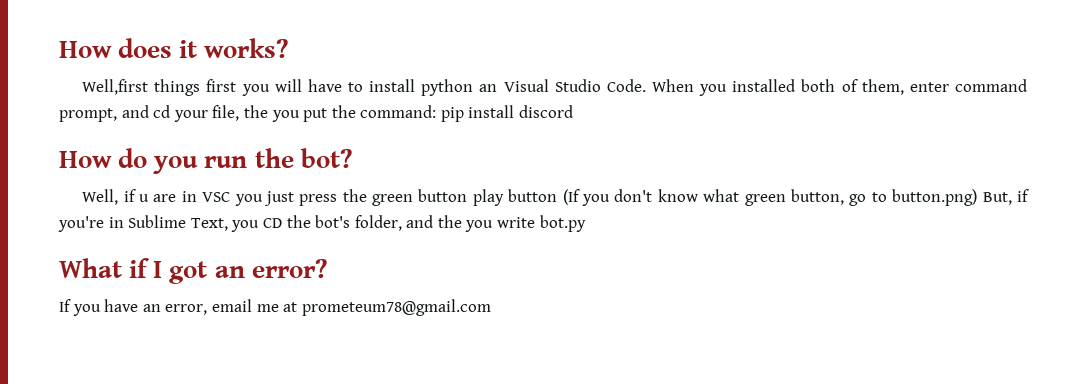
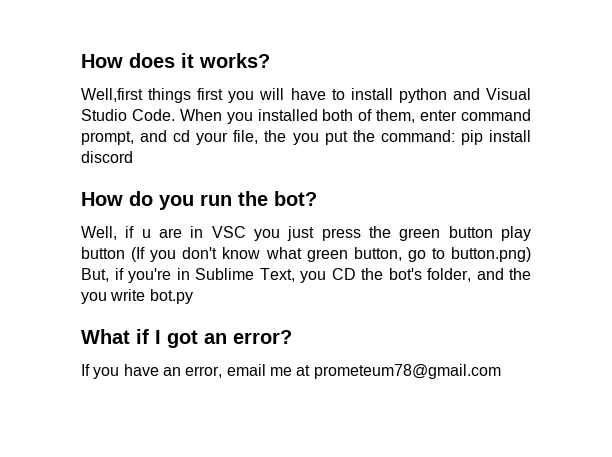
- Well,first things first you will have to install python an Visual Studio Code.
+ Well,first things first you will have to install python and Visual Studio Code.

